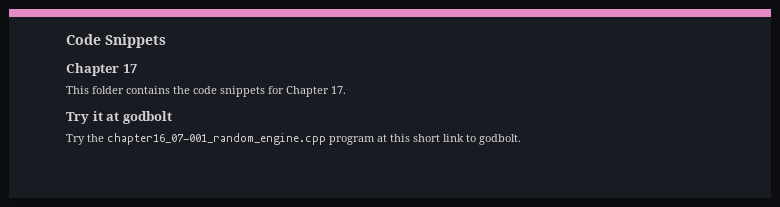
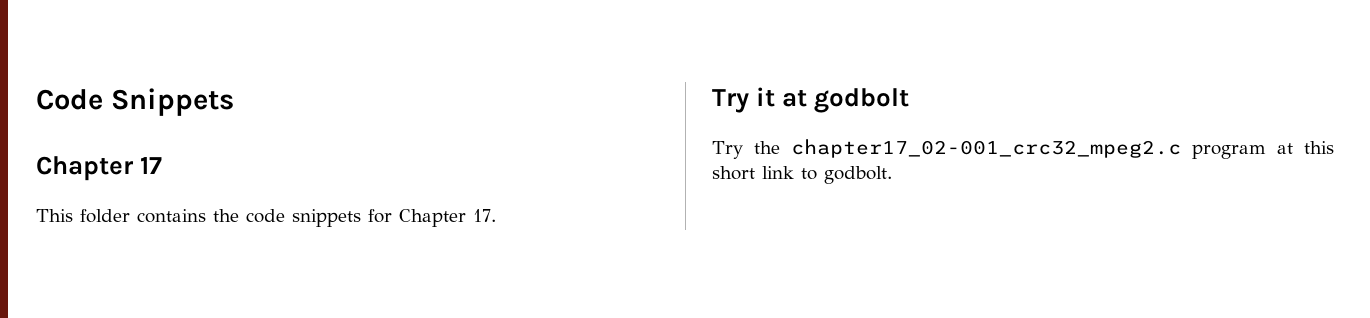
- Try the chapter16_07-001_random_engine.cpp program at this short link to godbolt.
+ Try the chapter17_02-001_crc32_mpeg2.c program at this short link to godbolt.

